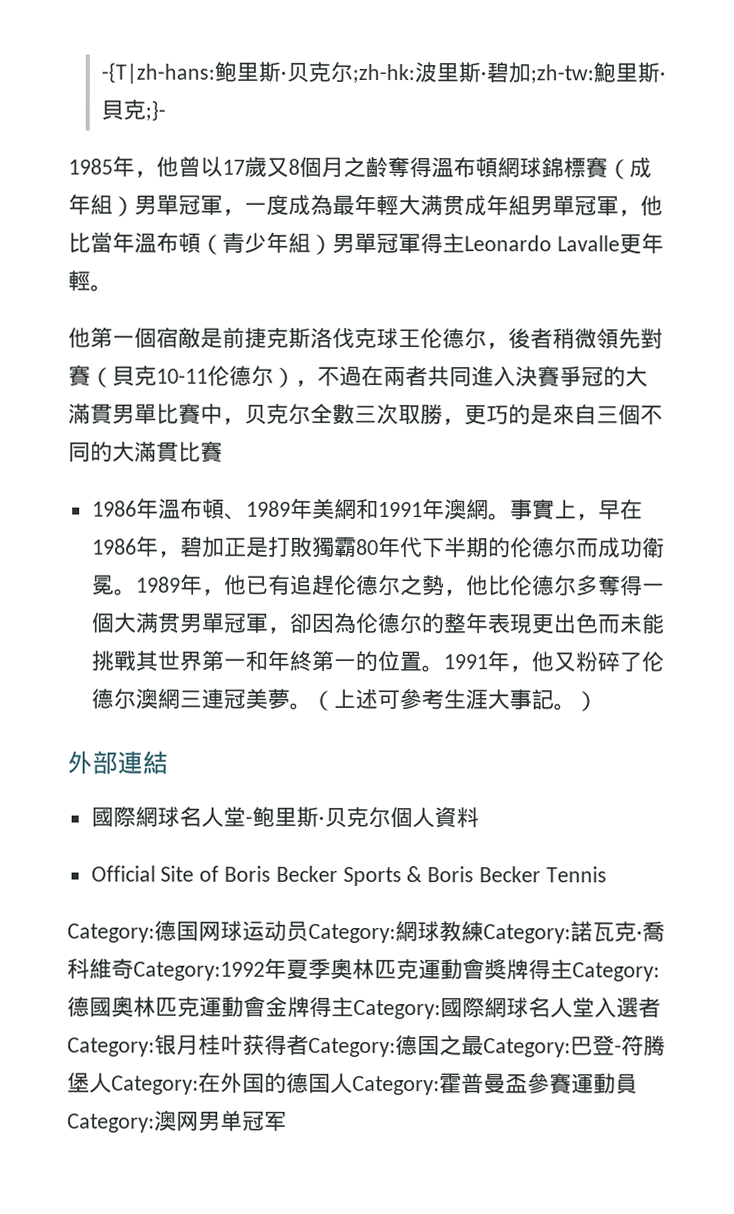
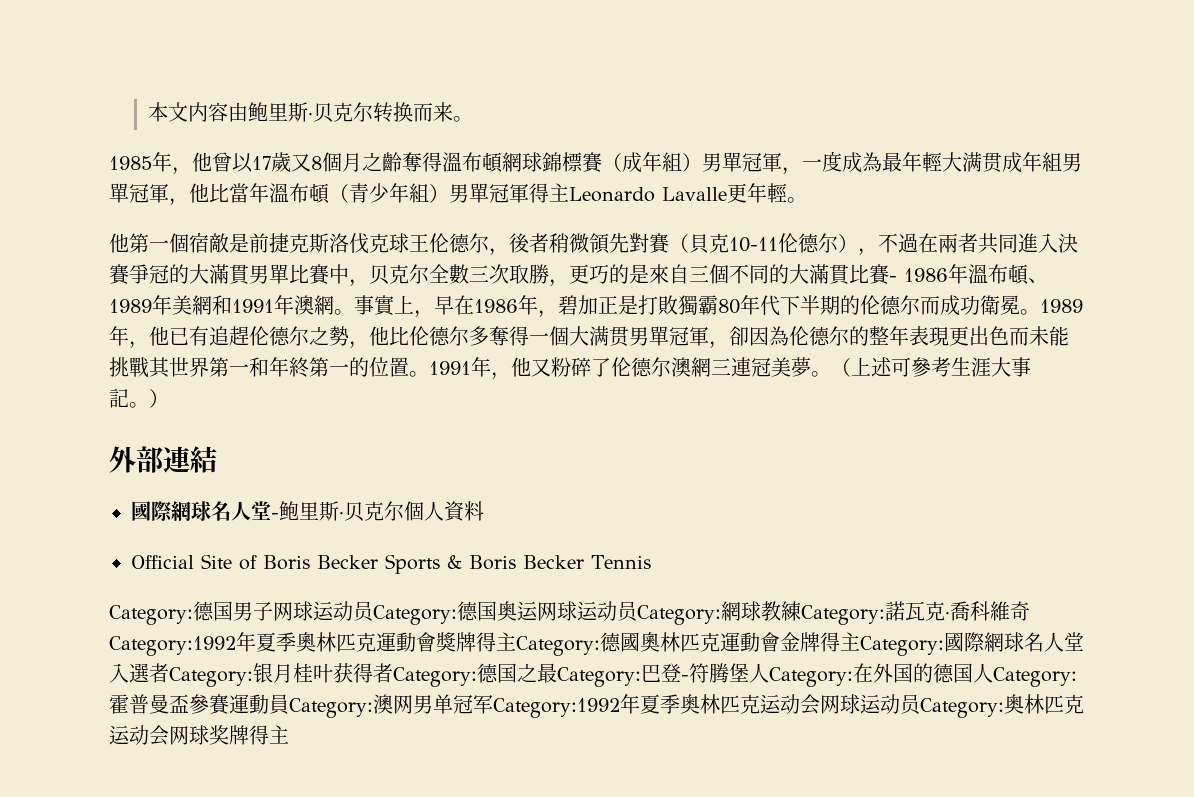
- -{T|zh-hans:鲍里斯·贝克尔;zh-hk:波里斯·碧加;zh-tw:鮑里斯·貝克;}-
+ 本文内容由鲍里斯·贝克尔转换而来。
- 他第一個宿敵是前捷克斯洛伐克球王伦德尔，後者稍微領先對賽（貝克10-11伦德尔），不過在兩者共同進入決賽爭冠的大滿貫男單比賽中，贝克尔全數三次取勝，更巧的是來自三個不同的大滿貫比賽
- 1986年溫布頓、1989年美網和1991年澳網。
+ 他第一個宿敵是前捷克斯洛伐克球王伦德尔，後者稍微領先對賽（貝克10-11伦德尔），不過在兩者共同進入決賽爭冠的大滿貫男單比賽中，贝克尔全數三次取勝，更巧的是來自三個不同的大滿貫比賽- 1986年溫布頓、1989年美網和1991年澳網。
- 德国网球运动员Category:
+ 德国男子网球运动员Category:德国奥运网球运动员Category:
- 澳网男单冠军
+ 澳网男单冠军Category:1992年夏季奥林匹克运动会网球运动员Category:奥林匹克运动会网球奖牌得主

